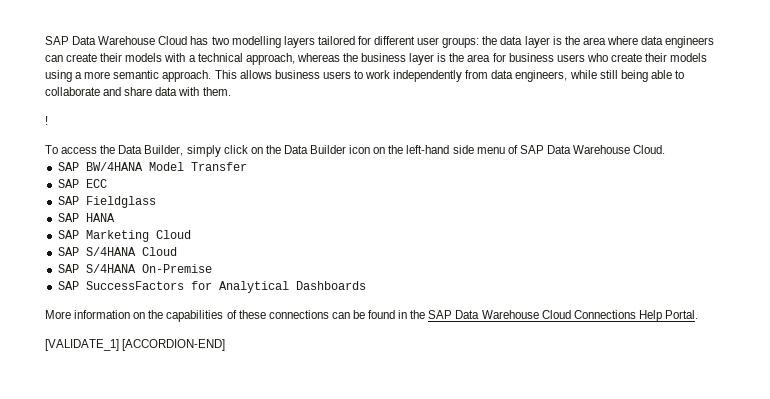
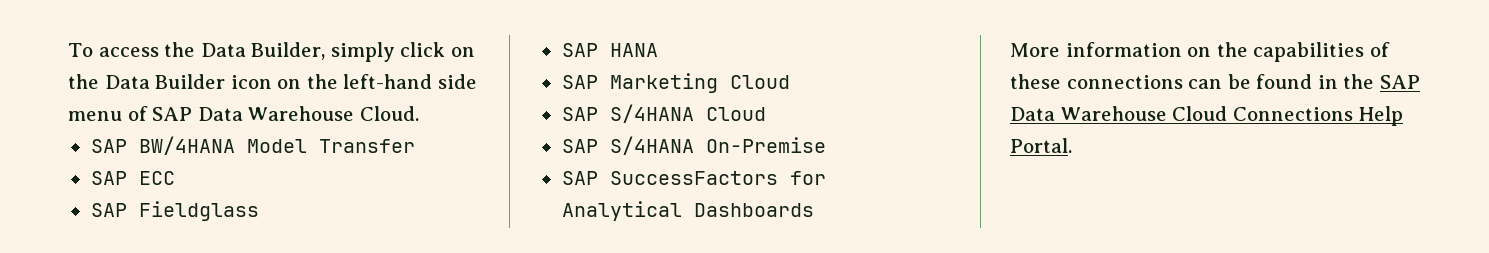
- SAP Data Warehouse Cloud has two modelling layers tailored for different user groups: the data layer is the area where data engineers can create their models with a technical approach, whereas the business layer is the area for business users who create their models using a more semantic approach. This allows business users to work independently from data engineers, while still being able to collaborate and share data with them.
- !
- [VALIDATE_1] [ACCORDION-END]

